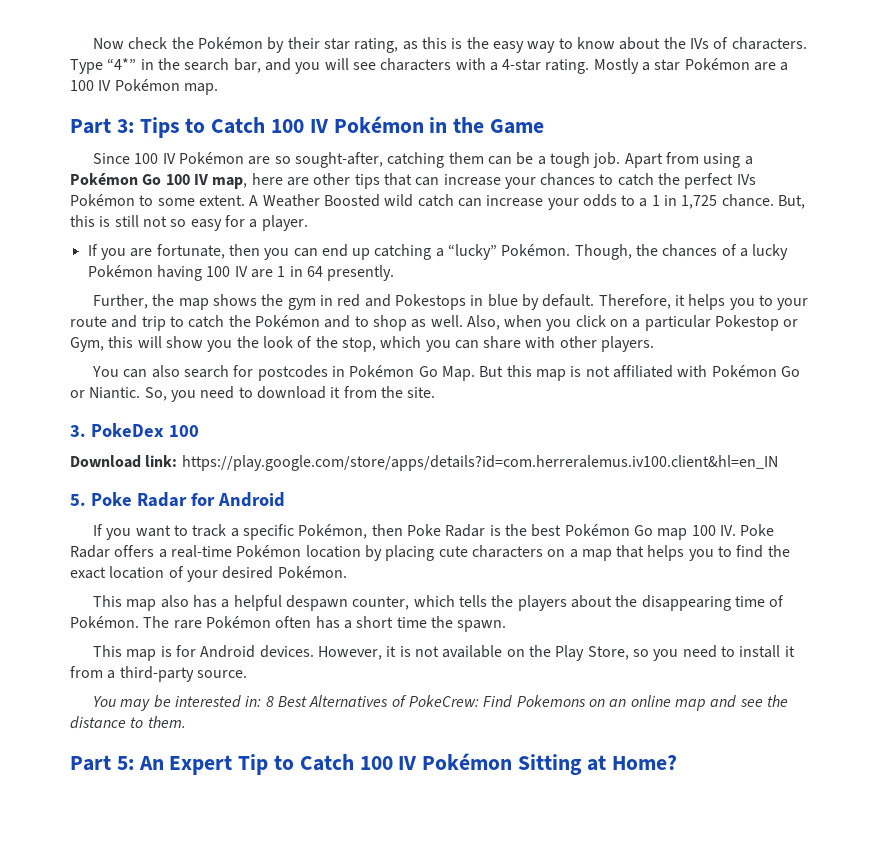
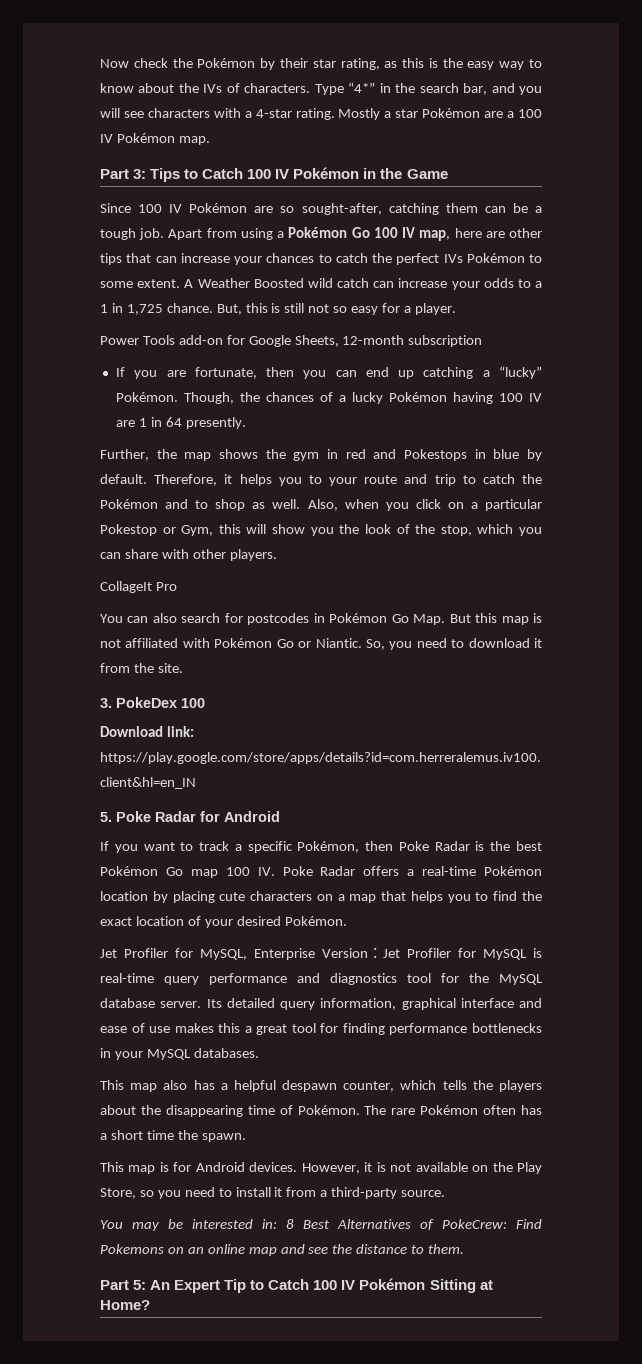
+ Power Tools add-on for Google Sheets, 12-month subscription
+ CollageIt Pro
+ Jet Profiler for MySQL, Enterprise Version：Jet Profiler for MySQL is real-time query performance and diagnostics tool for the MySQL database server. Its detailed query information, graphical interface and ease of use makes this a great tool for finding performance bottlenecks in your MySQL databases.

